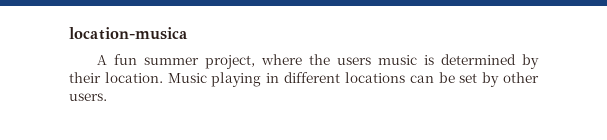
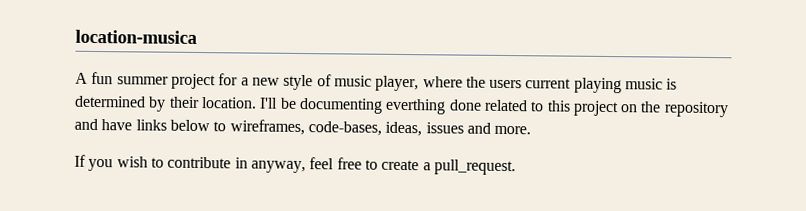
- A fun summer project, where the users music is determined by their location.
+ A fun summer project for a new style of music player, where the users current playing music is determined by their location.
- Music playing in different locations can be set by other users.
+ I'll be documenting everthing done related to this project on the repository and have links below to wireframes, code-bases, ideas, issues and more.
+ If you wish to contribute in anyway, feel free to create a pull_request.

